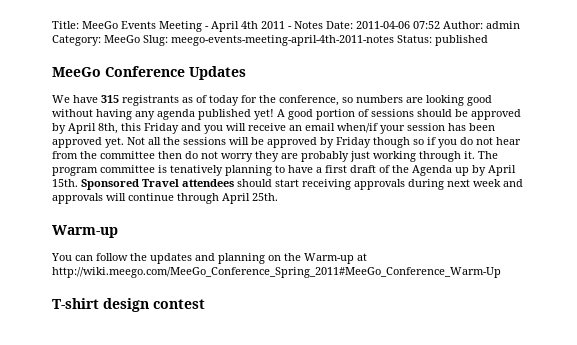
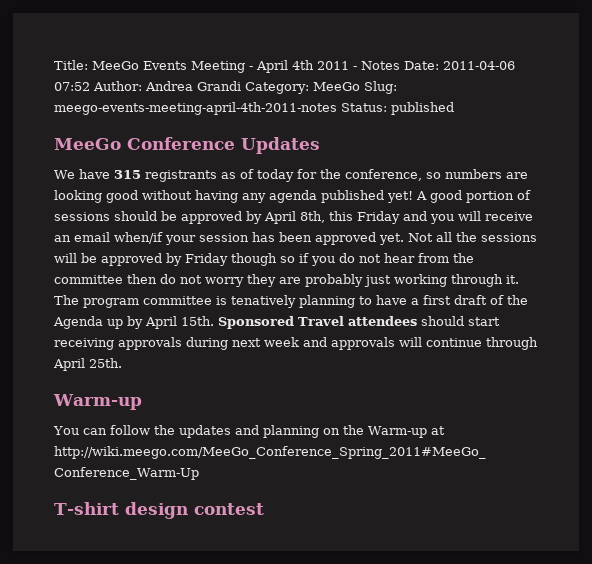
- Title: MeeGo Events Meeting - April 4th 2011 - Notes Date: 2011-04-06 07:52 Author: admin Category: MeeGo Slug: meego-events-meeting-april-4th-2011-notes Status: published
+ Title: MeeGo Events Meeting - April 4th 2011 - Notes Date: 2011-04-06 07:52 Author: Andrea Grandi Category: MeeGo Slug: meego-events-meeting-april-4th-2011-notes Status: published

